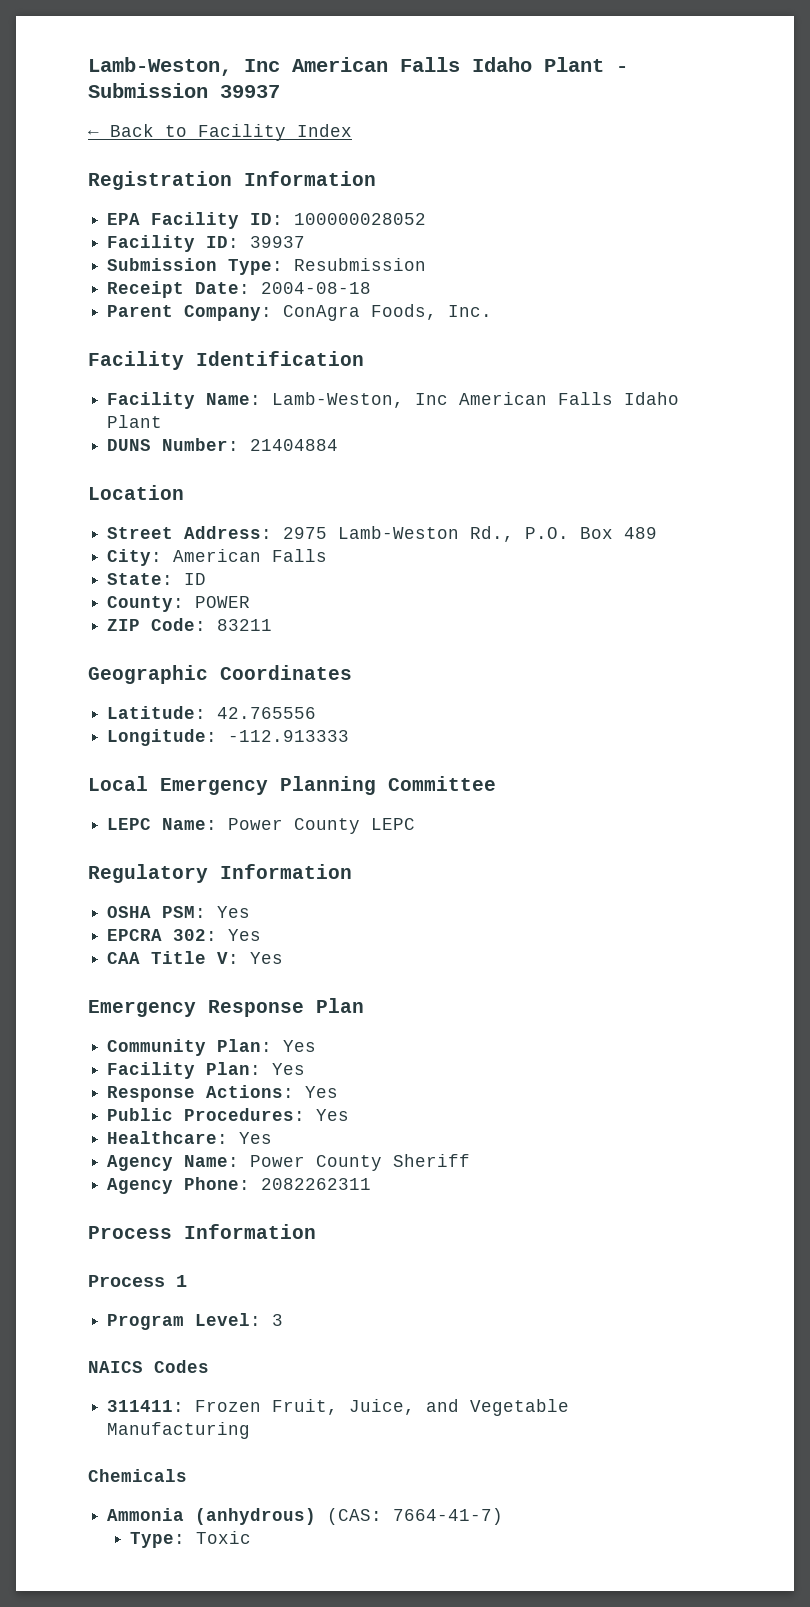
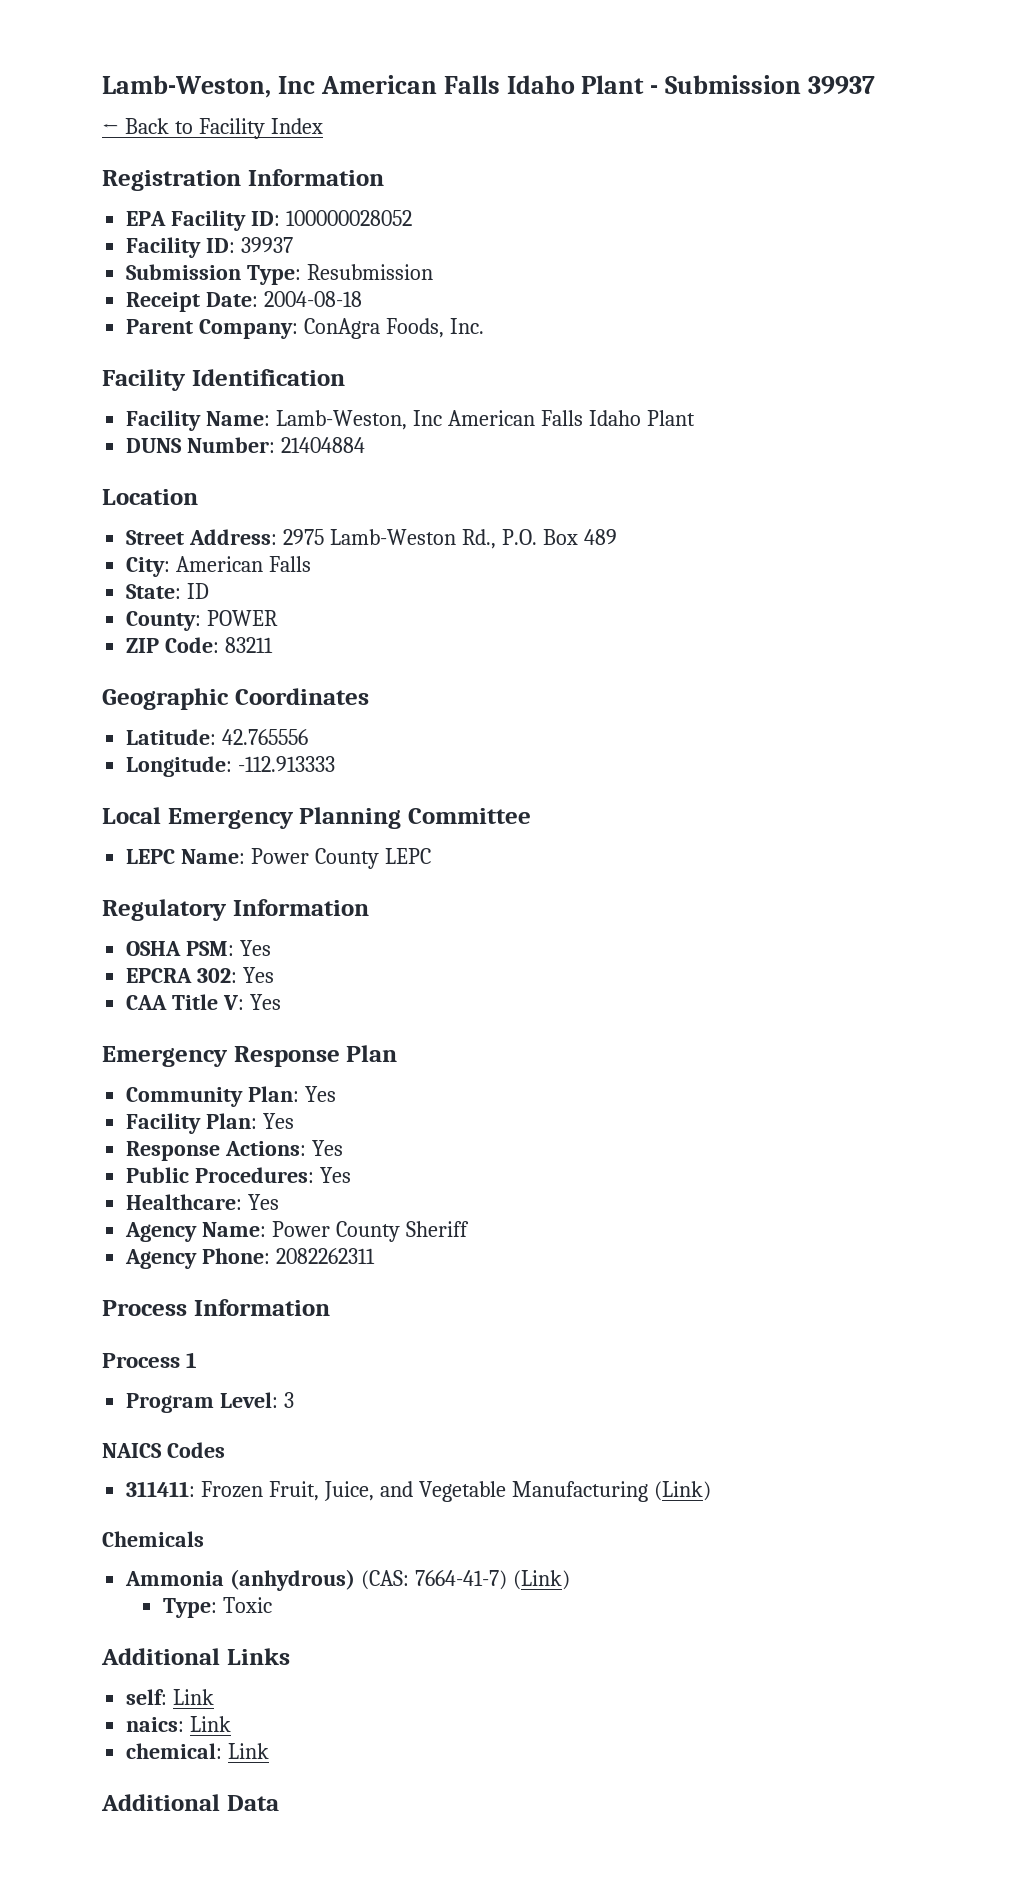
- 311411: Frozen Fruit, Juice, and Vegetable Manufacturing
+ 311411: Frozen Fruit, Juice, and Vegetable Manufacturing (Link)
- Ammonia (anhydrous) (CAS: 7664-41-7)
+ Ammonia (anhydrous) (CAS: 7664-41-7) (Link)
+ Additional Links
+ self: Link
+ naics: Link
+ chemical: Link
+ Additional Data

